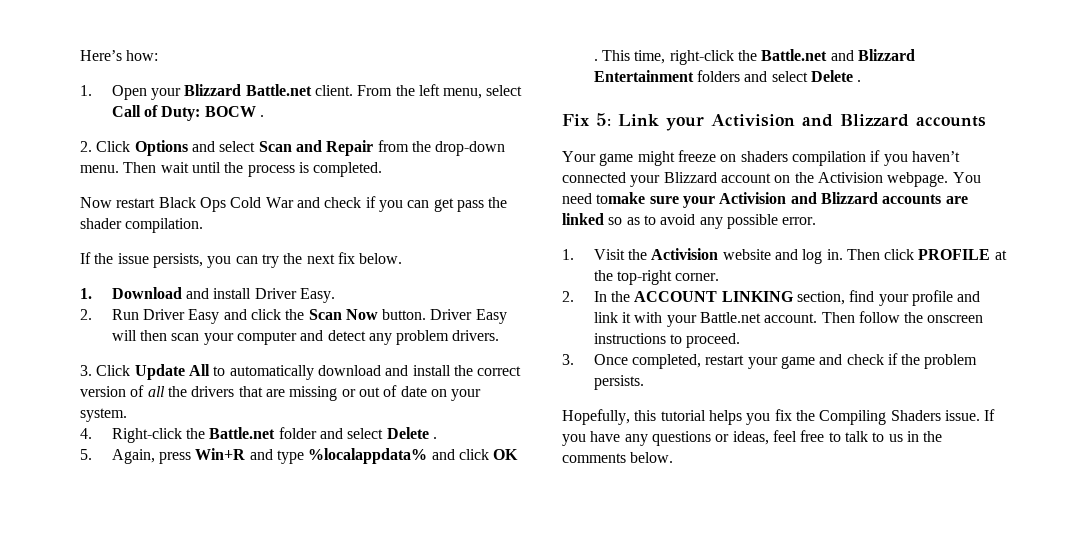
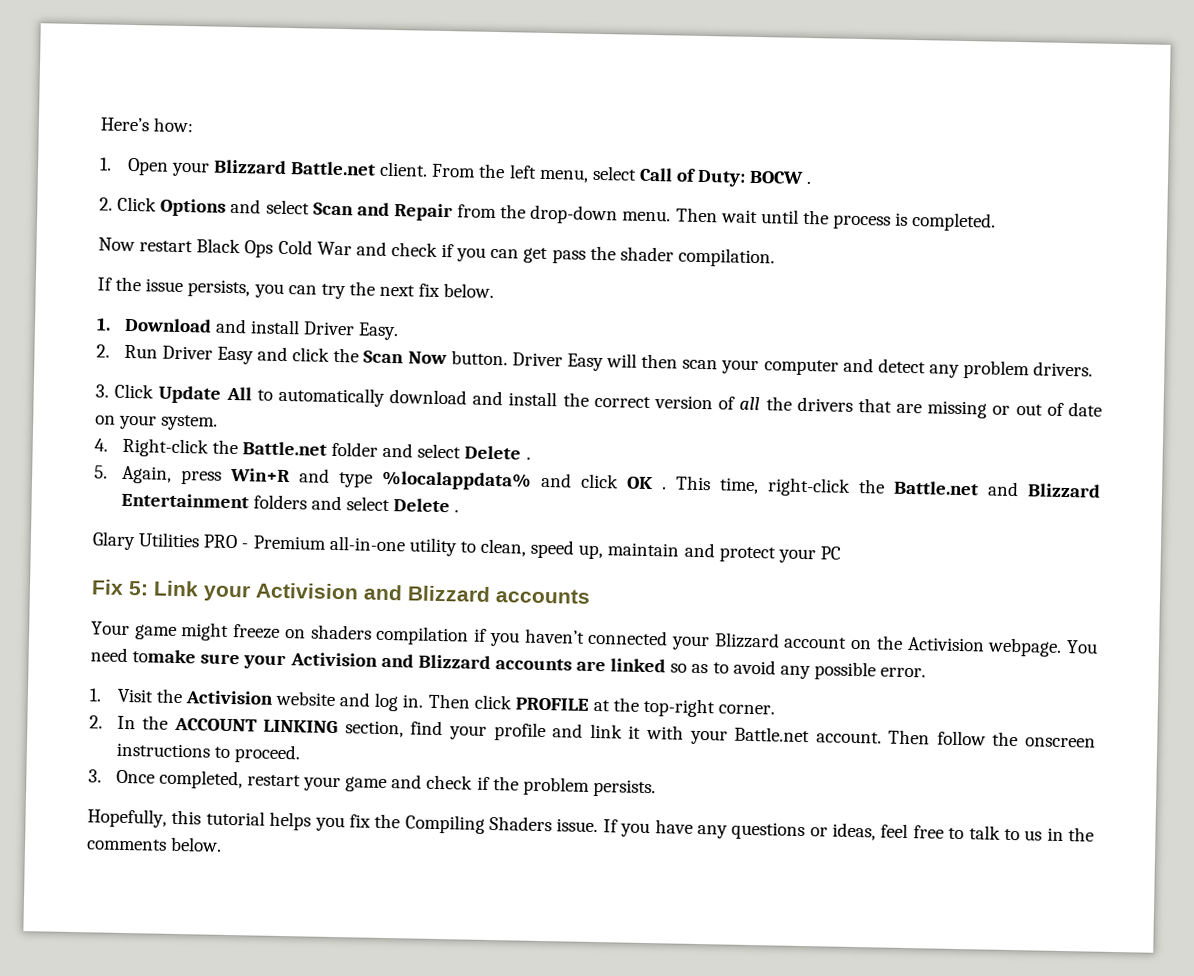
+ Glary Utilities PRO - Premium all-in-one utility to clean, speed up, maintain and protect your PC

